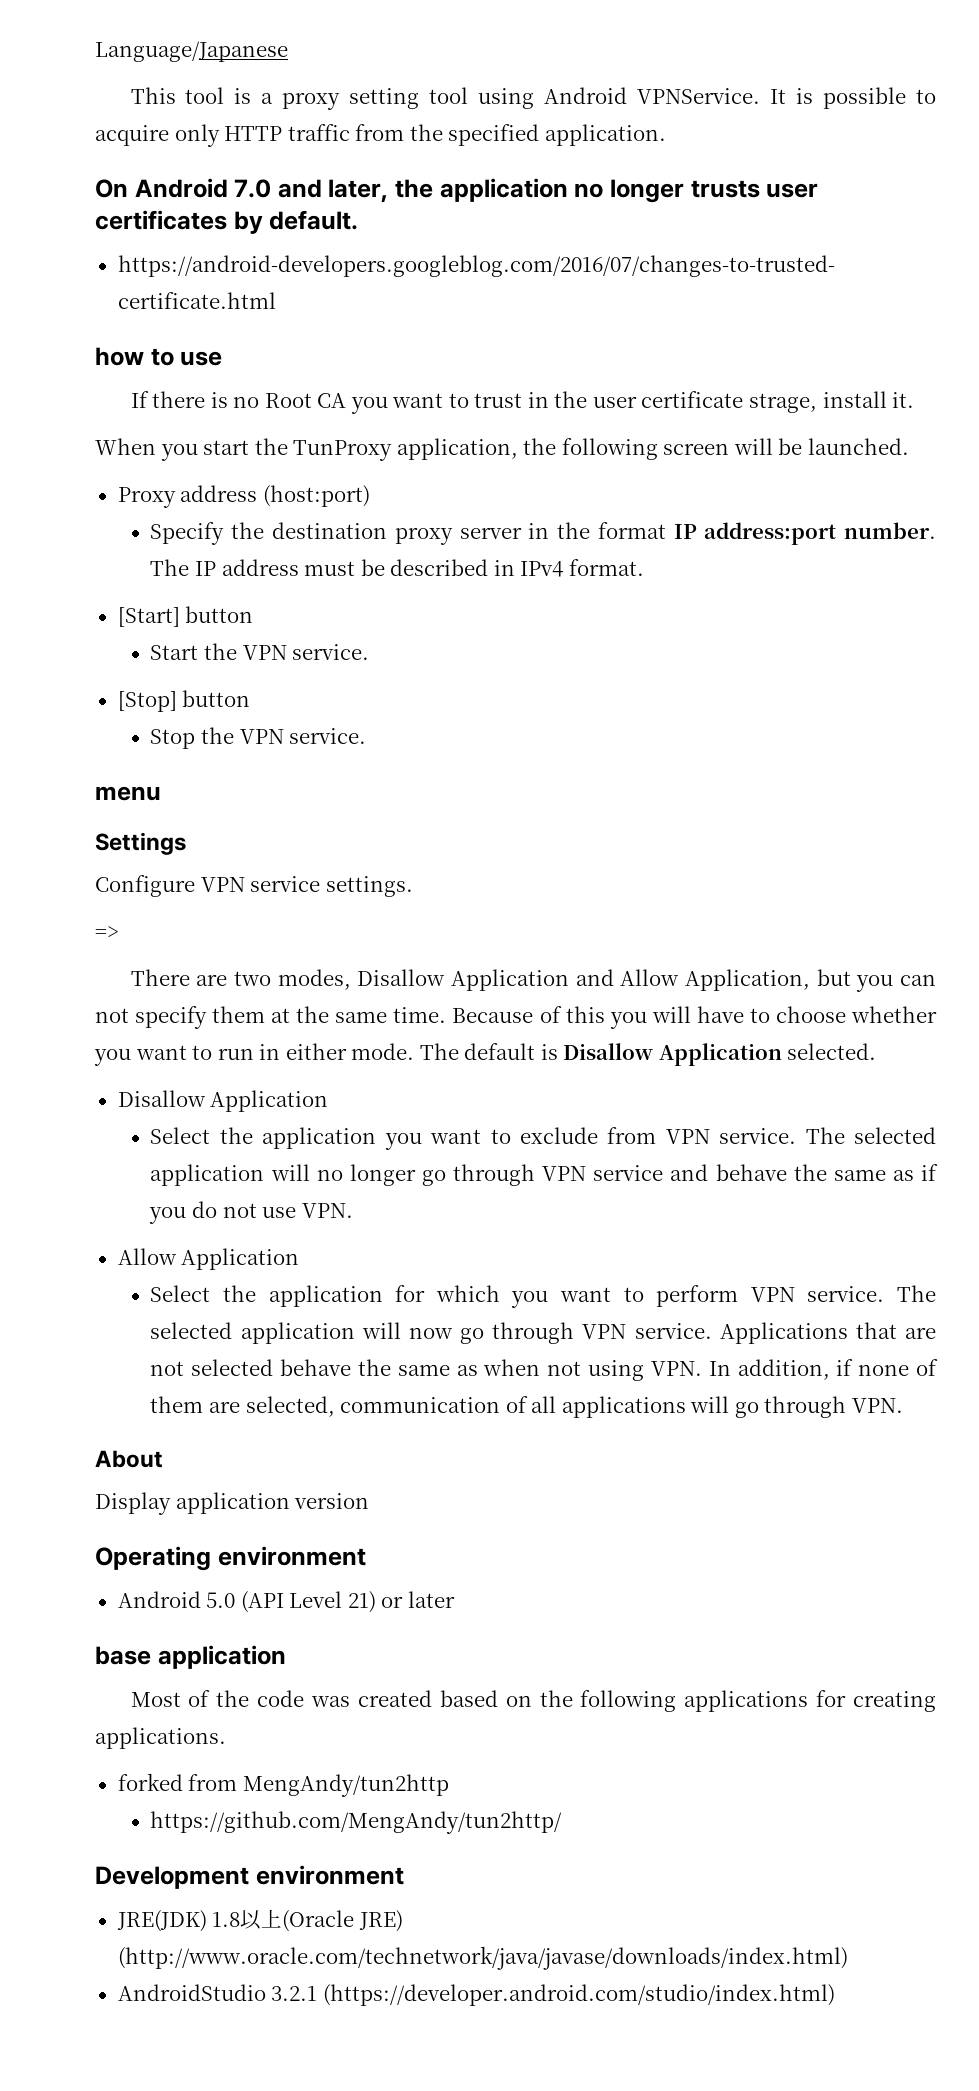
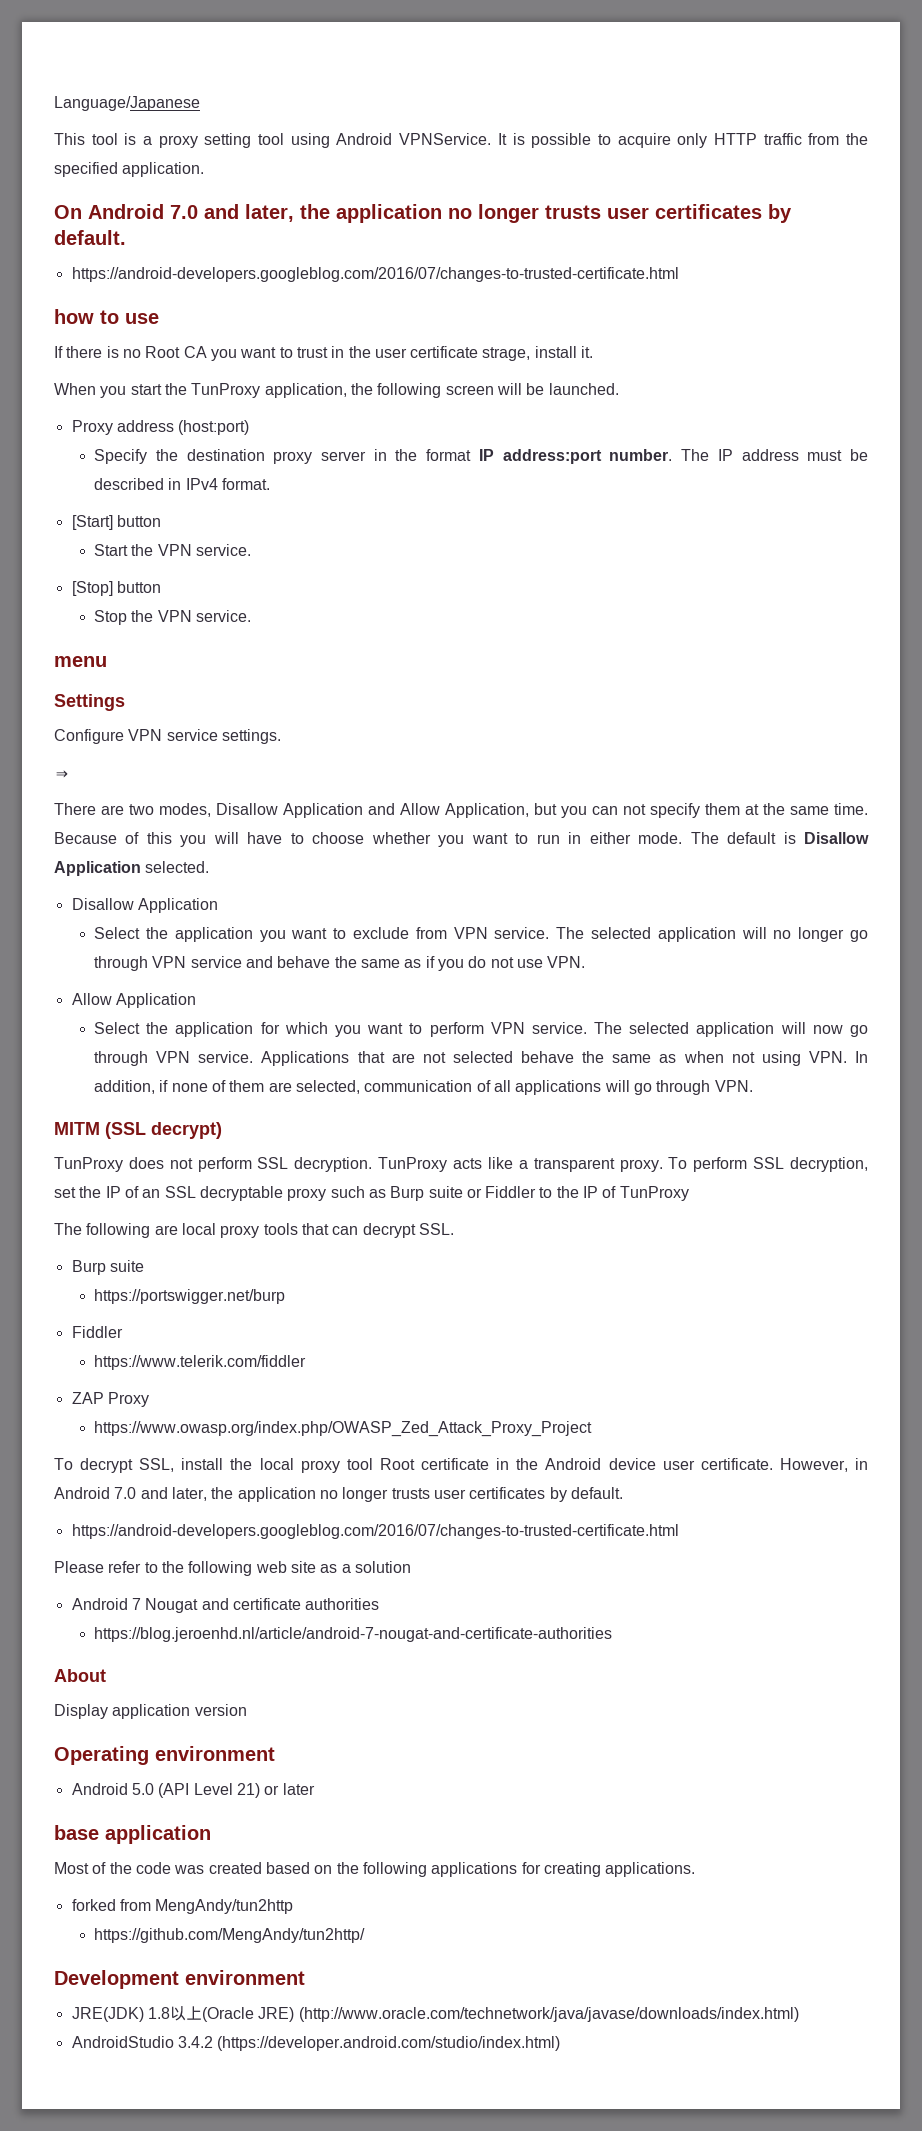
- =>
+ ⇒
+ MITM (SSL decrypt)
+ TunProxy does not perform SSL decryption. TunProxy acts like a transparent proxy. To perform SSL decryption, set the IP of an SSL decryptable proxy such as Burp suite or Fiddler to the IP of TunProxy
+ The following are local proxy tools that can decrypt SSL.
+ Burp suite
+ https://portswigger.net/burp
+ Fiddler
+ https://www.telerik.com/fiddler
+ ZAP Proxy
+ https://www.owasp.org/index.php/OWASP_Zed_Attack_Proxy_Project
+ To decrypt SSL, install the local proxy tool Root certificate in the Android device user certificate. However, in Android 7.0 and later, the application no longer trusts user certificates by default.
+ https://android-developers.googleblog.com/2016/07/changes-to-trusted-certificate.html
+ Please refer to the following web site as a solution
+ Android 7 Nougat and certificate authorities
+ https://blog.jeroenhd.nl/article/android-7-nougat-and-certificate-authorities
- AndroidStudio 3.2.1 (https://developer.android.com/studio/index.html)
+ AndroidStudio 3.4.2 (https://developer.android.com/studio/index.html)

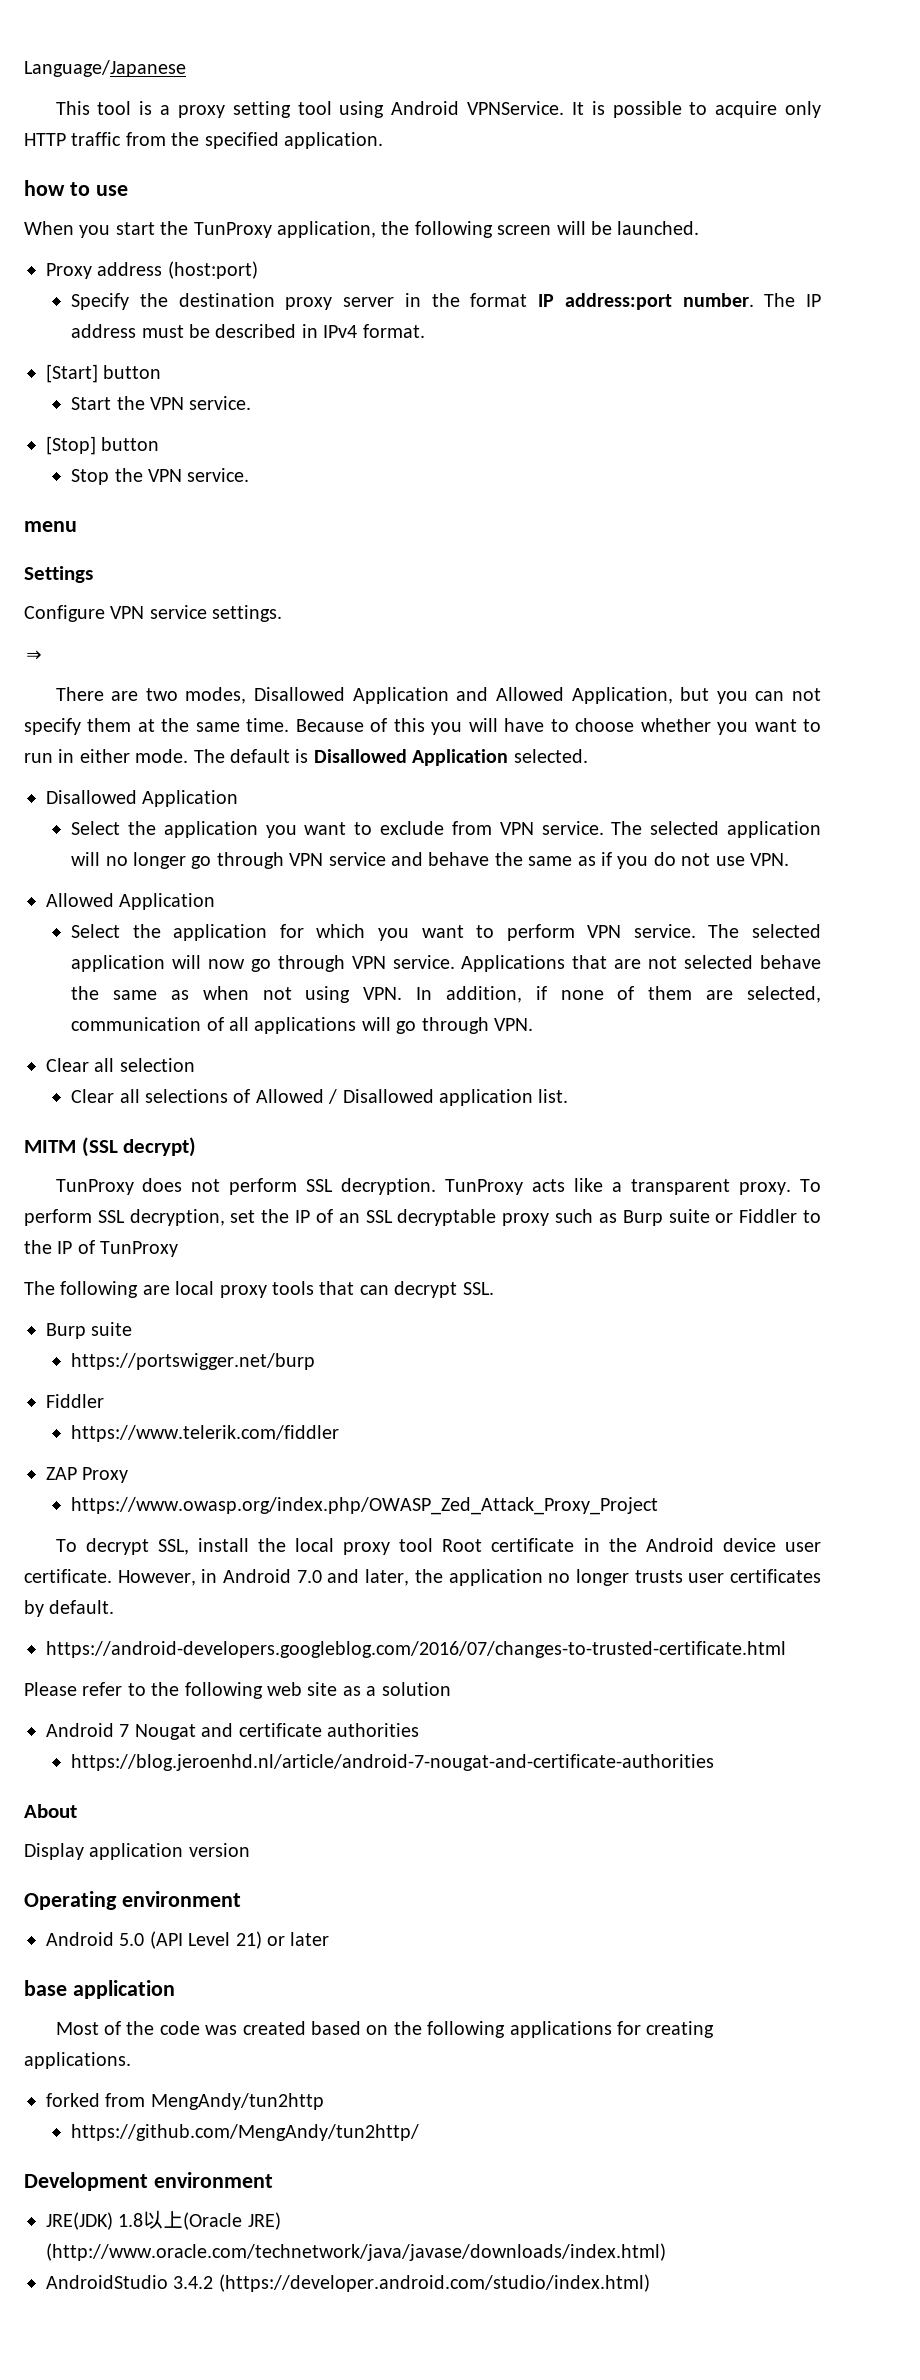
- On Android 7.0 and later, the application no longer trusts user certificates by default.
- https://android-developers.googleblog.com/2016/07/changes-to-trusted-certificate.html
  how to use
- If there is no Root CA you want to trust in the user certificate strage, install it.
- There are two modes, Disallow Application and Allow Application, but you can not specify them at the same time.
+ There are two modes, Disallowed Application and Allowed Application, but you can not specify them at the same time.
- The default is Disallow Application selected.
- Disallow Application
+ The default is Disallowed Application selected.
+ Disallowed Application
- Allow Application
+ Allowed Application
+ Clear all selection
+ Clear all selections of Allowed / Disallowed application list.

